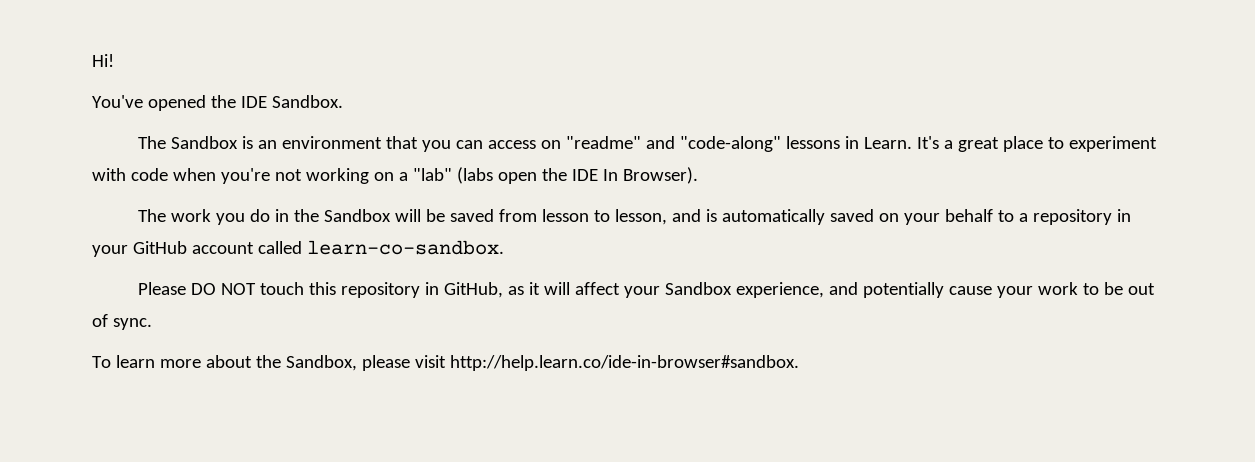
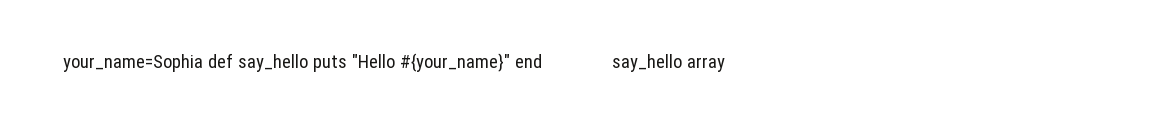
- Hi!
- You've opened the IDE Sandbox.
- The Sandbox is an environment that you can access on "readme" and "code-along" lessons in Learn. It's a great place to experiment with code when you're not working on a "lab" (labs open the IDE In Browser).
- The work you do in the Sandbox will be saved from lesson to lesson, and is automatically saved on your behalf to a repository in your GitHub account called learn-co-sandbox.
- Please DO NOT touch this repository in GitHub, as it will affect your Sandbox experience, and potentially cause your work to be out of sync.
- To learn more about the Sandbox, please visit http://help.learn.co/ide-in-browser#sandbox.
+ your_name=Sophia def say_hello puts "Hello #{your_name}" end say_hello array

